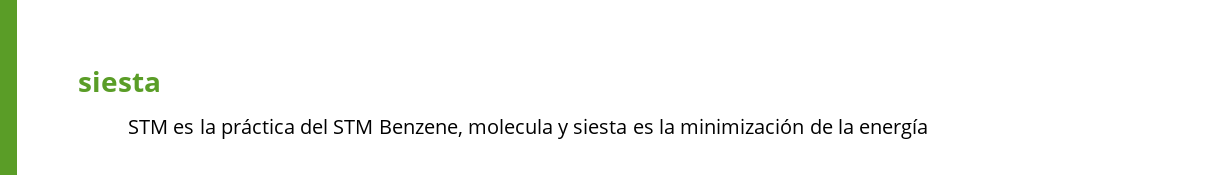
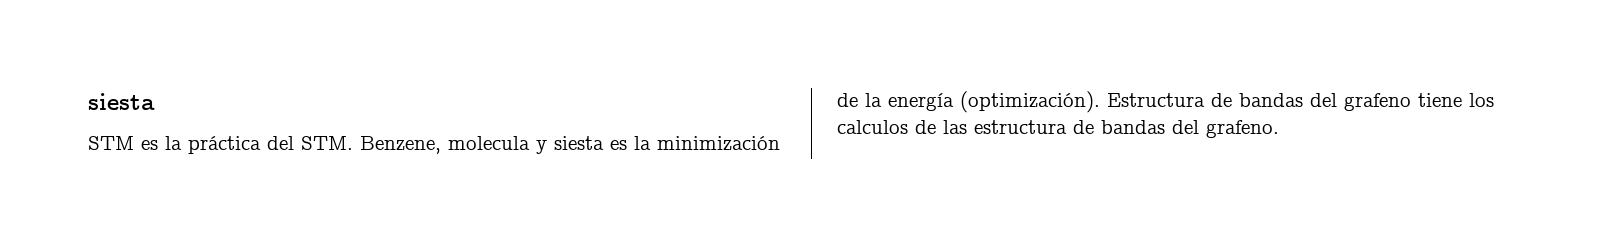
- STM es la práctica del STM Benzene, molecula y siesta es la minimización de la energía
+ STM es la práctica del STM. Benzene, molecula y siesta es la minimización de la energía (optimización). Estructura de bandas del grafeno tiene los calculos de las estructura de bandas del grafeno.

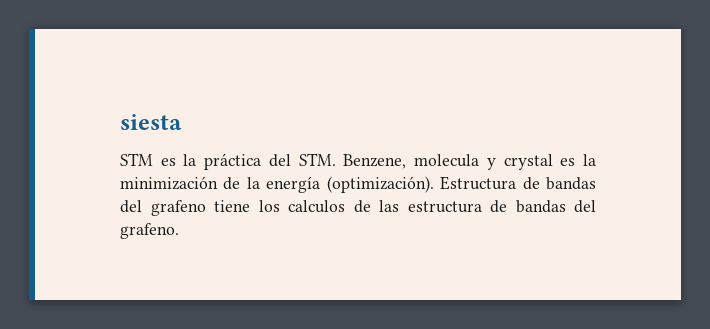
- STM es la práctica del STM. Benzene, molecula y siesta es la minimización de la energía (optimización).
+ STM es la práctica del STM. Benzene, molecula y crystal es la minimización de la energía (optimización).

